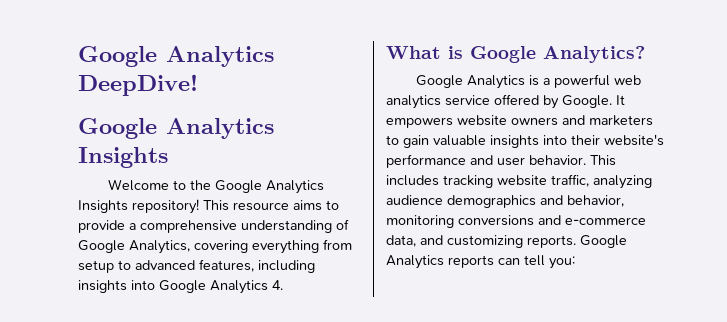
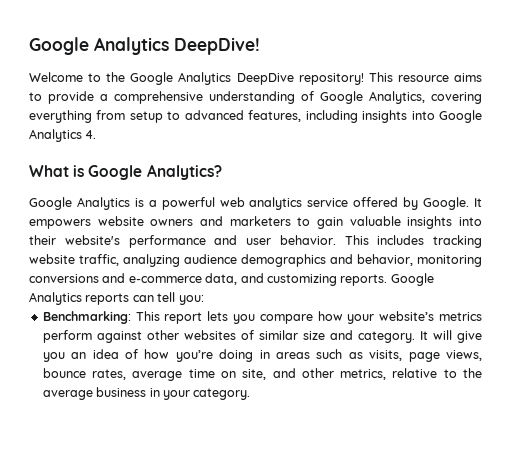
  Google Analytics DeepDive!
- Google Analytics Insights
- Welcome to the Google Analytics Insights repository!
+ Welcome to the Google Analytics DeepDive repository!
+ Benchmarking: This report lets you compare how your website’s metrics perform against other websites of similar size and category. It will give you an idea of how you’re doing in areas such as visits, page views, bounce rates, average time on site, and other metrics, relative to the average business in your category.

